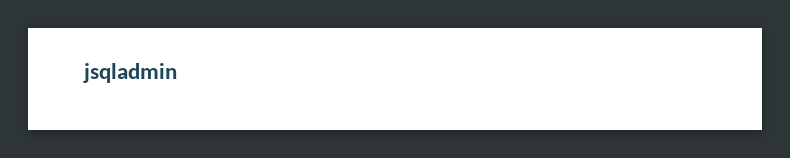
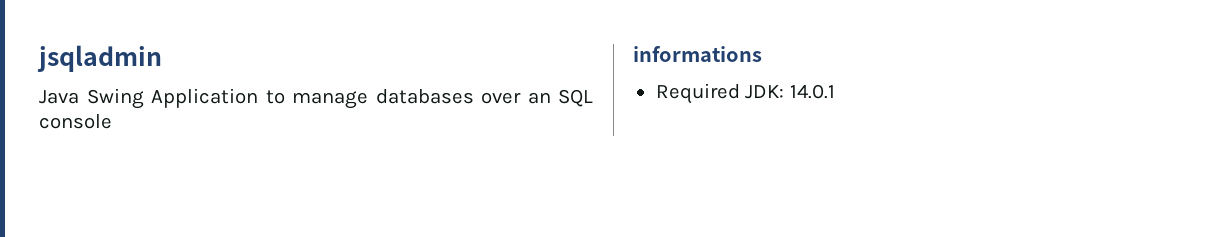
+ Java Swing Application to manage databases over an SQL console
+ informations
+ Required JDK: 14.0.1

